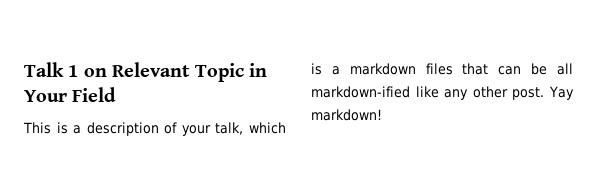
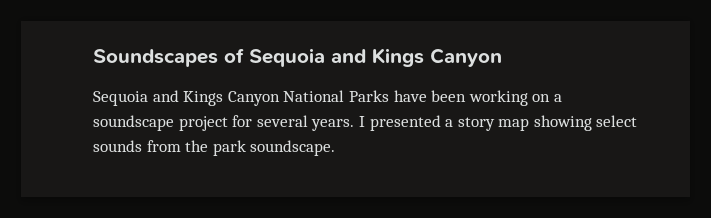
- Talk 1 on Relevant Topic in Your Field
- This is a description of your talk, which is a markdown files that can be all markdown-ified like any other post. Yay markdown!
+ Soundscapes of Sequoia and Kings Canyon
+ Sequoia and Kings Canyon National Parks have been working on a soundscape project for several years. I presented a story map showing select sounds from the park soundscape.

